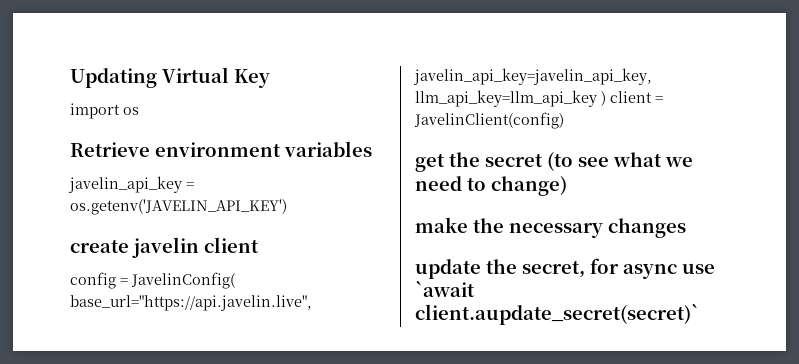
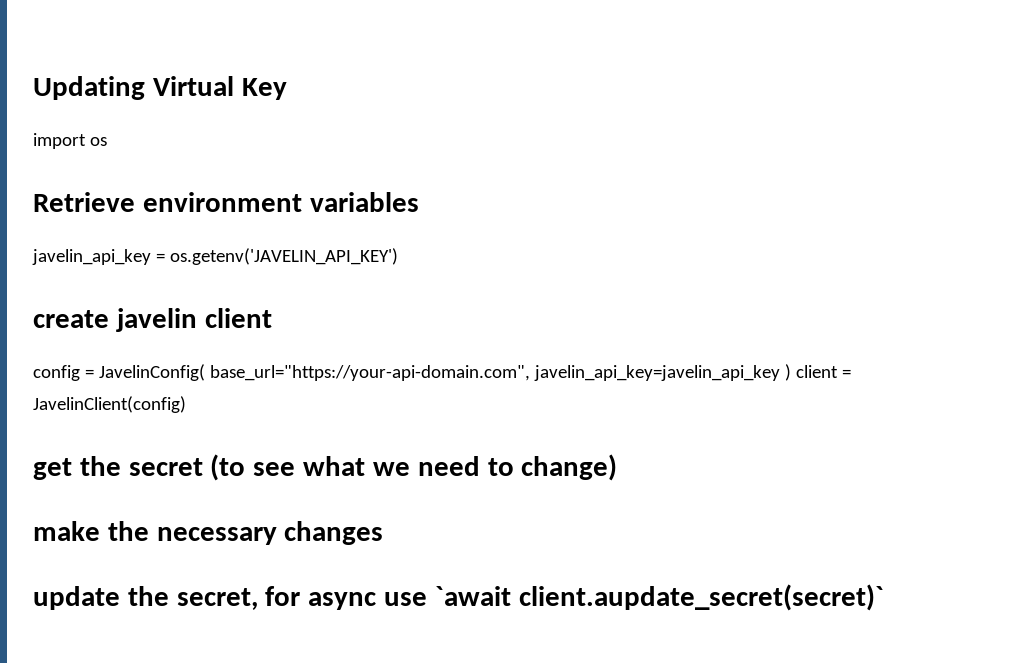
- config = JavelinConfig( base_url="https://api.javelin.live", javelin_api_key=javelin_api_key, llm_api_key=llm_api_key ) client = JavelinClient(config)
+ config = JavelinConfig( base_url="https://your-api-domain.com", javelin_api_key=javelin_api_key ) client = JavelinClient(config)

